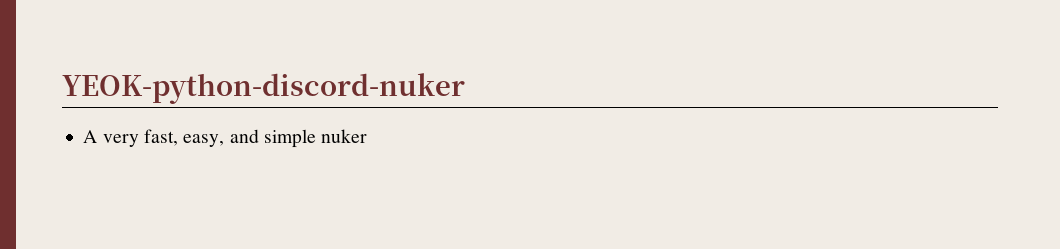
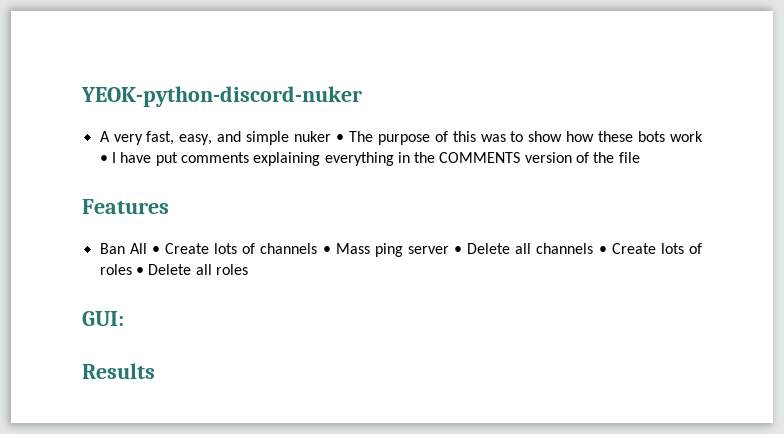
- A very fast, easy, and simple nuker
+ A very fast, easy, and simple nuker • The purpose of this was to show how these bots work • I have put comments explaining everything in the COMMENTS version of the file
+ Features
+ Ban All • Create lots of channels • Mass ping server • Delete all channels • Create lots of roles • Delete all roles
+ GUI:
+ Results

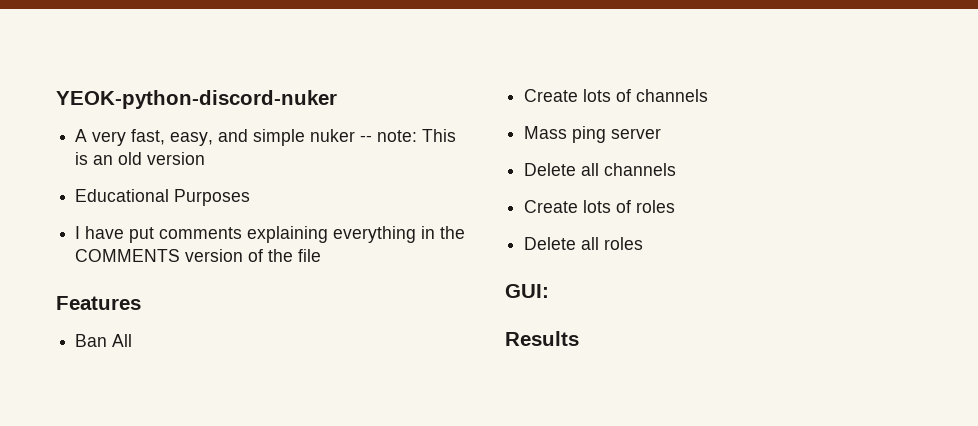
- A very fast, easy, and simple nuker • The purpose of this was to show how these bots work • I have put comments explaining everything in the COMMENTS version of the file
+ A very fast, easy, and simple nuker -- note: This is an old version
+ Educational Purposes
+ I have put comments explaining everything in the COMMENTS version of the file
- Ban All • Create lots of channels • Mass ping server • Delete all channels • Create lots of roles • Delete all roles
+ Ban All
+ Create lots of channels
+ Mass ping server
+ Delete all channels
+ Create lots of roles
+ Delete all roles

